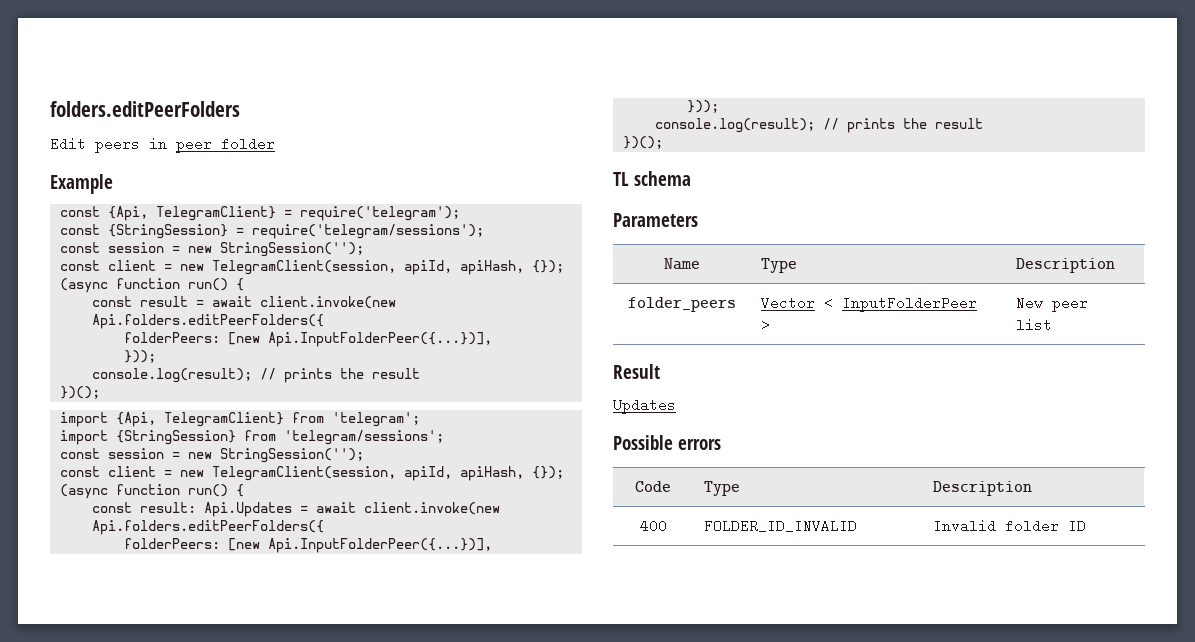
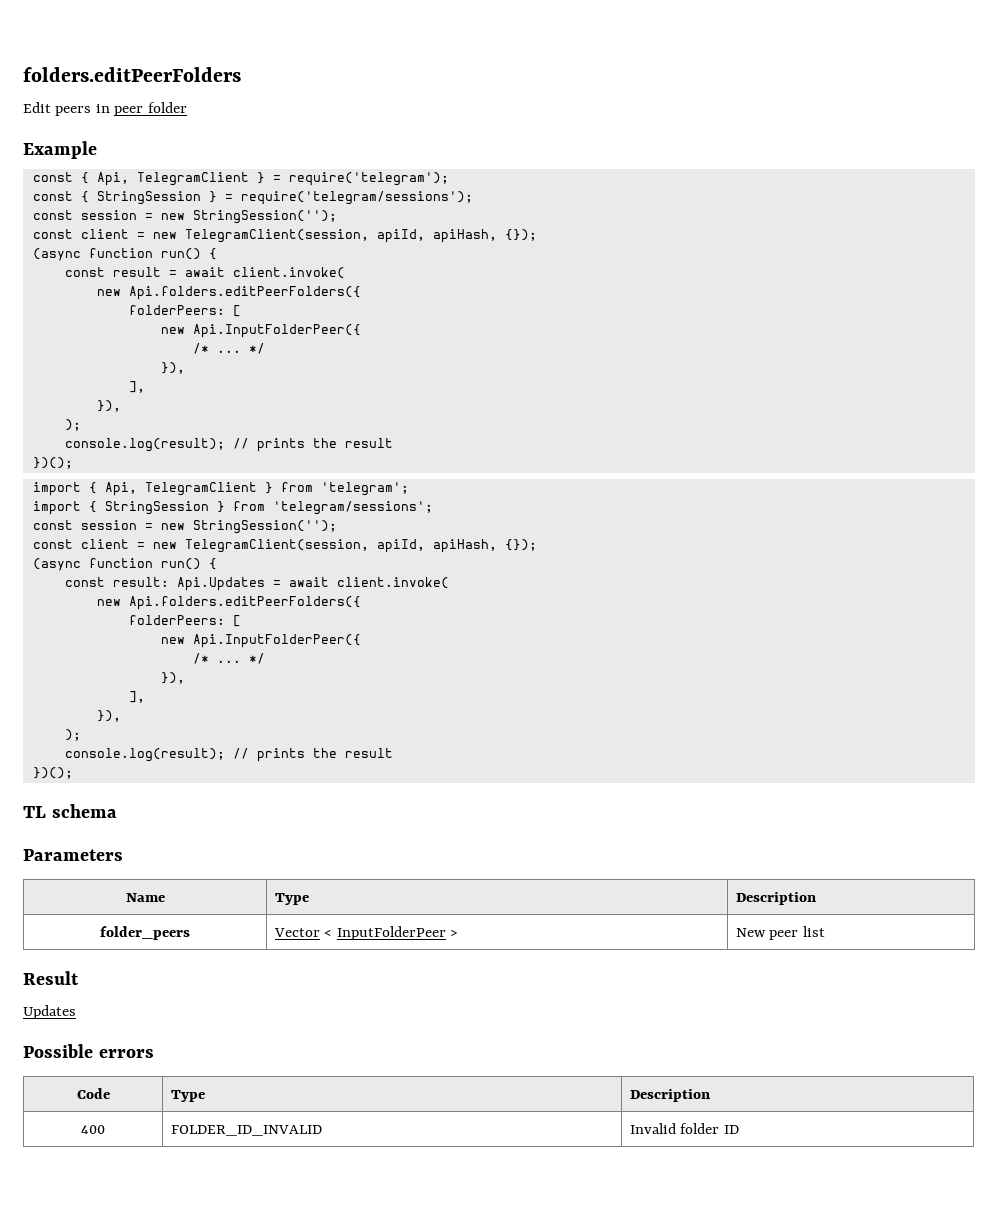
- const {Api, TelegramClient} = require('telegram');
+ const { Api, TelegramClient } = require('telegram');
- const {StringSession} = require('telegram/sessions');
+ const { StringSession } = require('telegram/sessions');
- const result = await client.invoke(new Api.folders.editPeerFolders({
- folderPeers: [new Api.InputFolderPeer({...})],
- }));
+ const result = await client.invoke(
+ new Api.folders.editPeerFolders({
+ folderPeers: [
+ new Api.InputFolderPeer({
+ /* ... */
+ }),
+ ],
+ }),
+ );
- import {Api, TelegramClient} from 'telegram';
+ import { Api, TelegramClient } from 'telegram';
- import {StringSession} from 'telegram/sessions';
+ import { StringSession } from 'telegram/sessions';
- const result: Api.Updates = await client.invoke(new Api.folders.editPeerFolders({
- folderPeers: [new Api.InputFolderPeer({...})],
- }));
+ const result: Api.Updates = await client.invoke(
+ new Api.folders.editPeerFolders({
+ folderPeers: [
+ new Api.InputFolderPeer({
+ /* ... */
+ }),
+ ],
+ }),
+ );

